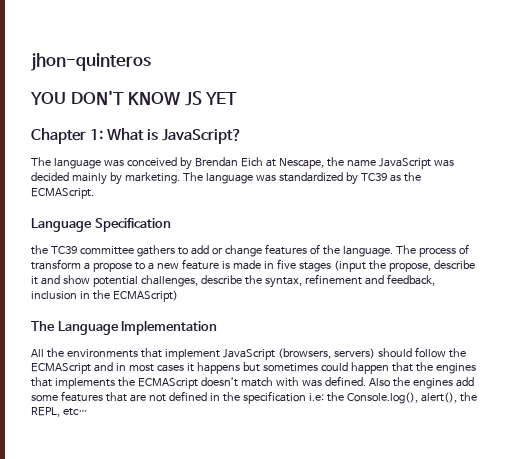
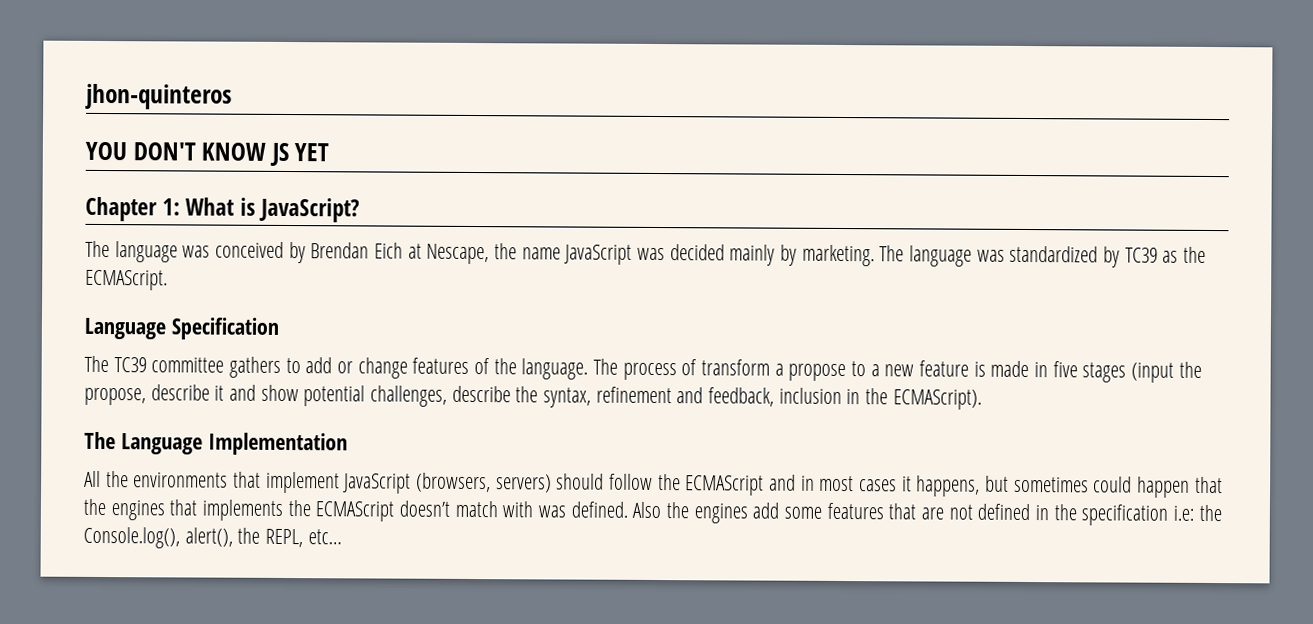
- the TC39 committee gathers to add or change features of the language.
+ The TC39 committee gathers to add or change features of the language.
- The process of transform a propose to a new feature is made in five stages (input the propose, describe it and show potential challenges, describe the syntax, refinement and feedback, inclusion in the ECMAScript)
+ The process of transform a propose to a new feature is made in five stages (input the propose, describe it and show potential challenges, describe the syntax, refinement and feedback, inclusion in the ECMAScript).
- All the environments that implement JavaScript (browsers, servers) should follow the ECMAScript and in most cases it happens but sometimes could happen that the engines that implements the ECMAScript doesn’t match with was defined.
+ All the environments that implement JavaScript (browsers, servers) should follow the ECMAScript and in most cases it happens, but sometimes could happen that the engines that implements the ECMAScript doesn’t match with was defined.

